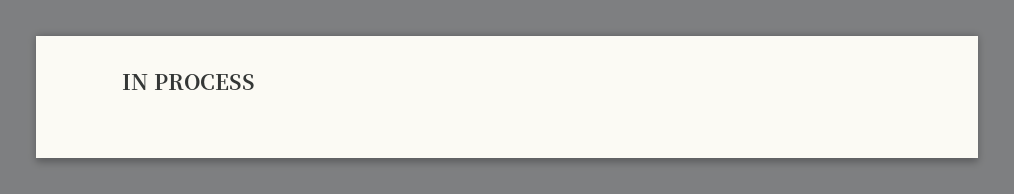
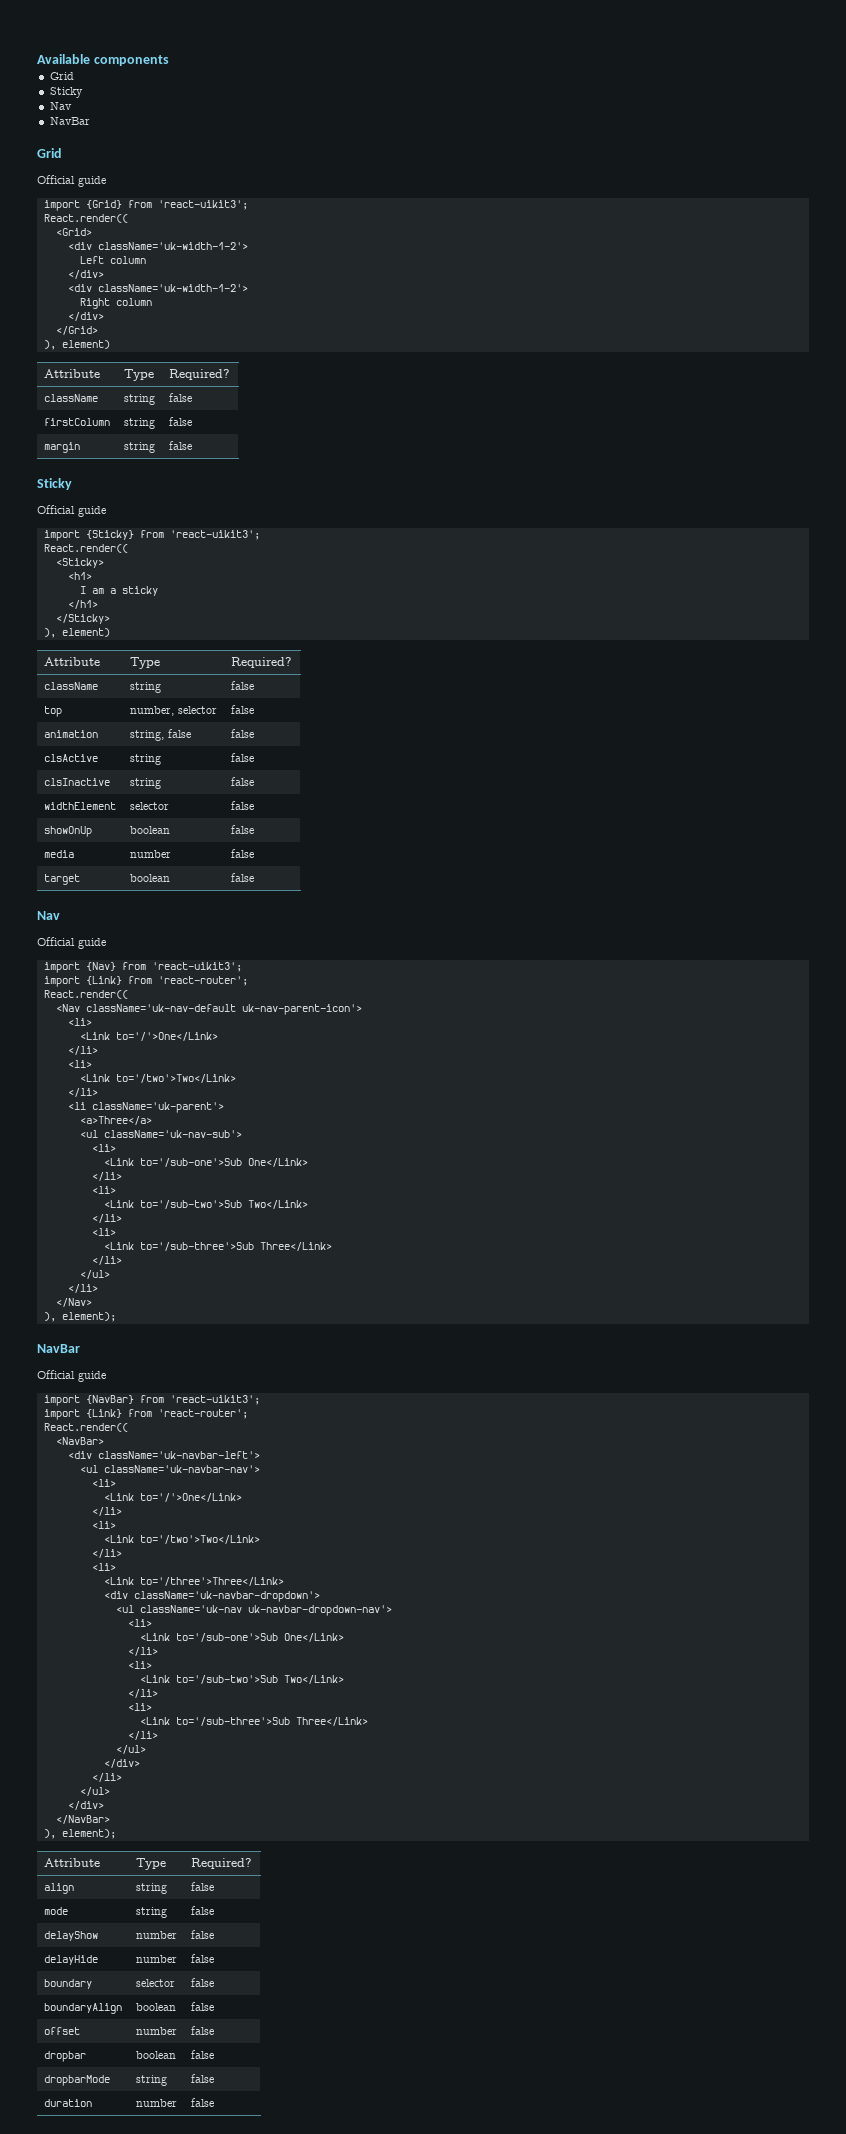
- IN PROCESS
+ Available components
+ Grid
+ Sticky
+ Nav
+ NavBar
+ Grid
+ Official guide
+ import {Grid} from 'react-uikit3';
+ React.render((
+ <Grid>
+ <div className='uk-width-1-2'>
+ Left column
+ </div>
+ <div className='uk-width-1-2'>
+ Right column
+ </div>
+ </Grid>
+ ), element)
+ Attribute | Type | Required?
+ className | string | false
+ firstColumn | string | false
+ margin | string | false
+ Sticky
+ Official guide
+ import {Sticky} from 'react-uikit3';
+ React.render((
+ <Sticky>
+ <h1>
+ I am a sticky
+ </h1>
+ </Sticky>
+ ), element)
+ Attribute | Type | Required?
+ className | string | false
+ top | number, selector | false
+ animation | string, false | false
+ clsActive | string | false
+ clsInactive | string | false
+ widthElement | selector | false
+ showOnUp | boolean | false
+ media | number | false
+ target | boolean | false
+ Nav
+ Official guide
+ import {Nav} from 'react-uikit3';
+ import {Link} from 'react-router';
+ React.render((
+ <Nav className='uk-nav-default uk-nav-parent-icon'>
+ <li>
+ <Link to='/'>One</Link>
+ </li>
+ <li>
+ <Link to='/two'>Two</Link>
+ </li>
+ <li className='uk-parent'>
+ <a>Three</a>
+ <ul className='uk-nav-sub'>
+ <li>
+ <Link to='/sub-one'>Sub One</Link>
+ </li>
+ <li>
+ <Link to='/sub-two'>Sub Two</Link>
+ </li>
+ <li>
+ <Link to='/sub-three'>Sub Three</Link>
+ </li>
+ </ul>
+ </li>
+ </Nav>
+ ), element);
+ NavBar
+ Official guide
+ import {NavBar} from 'react-uikit3';
+ import {Link} from 'react-router';
+ React.render((
+ <NavBar>
+ <div className='uk-navbar-left'>
+ <ul className='uk-navbar-nav'>
+ <li>
+ <Link to='/'>One</Link>
+ </li>
+ <li>
+ <Link to='/two'>Two</Link>
+ </li>
+ <li>
+ <Link to='/three'>Three</Link>
+ <div className='uk-navbar-dropdown'>
+ <ul className='uk-nav uk-navbar-dropdown-nav'>
+ <li>
+ <Link to='/sub-one'>Sub One</Link>
+ </li>
+ <li>
+ <Link to='/sub-two'>Sub Two</Link>
+ </li>
+ <li>
+ <Link to='/sub-three'>Sub Three</Link>
+ </li>
+ </ul>
+ </div>
+ </li>
+ </ul>
+ </div>
+ </NavBar>
+ ), element);
+ Attribute | Type | Required?
+ align | string | false
+ mode | string | false
+ delayShow | number | false
+ delayHide | number | false
+ boundary | selector | false
+ boundaryAlign | boolean | false
+ offset | number | false
+ dropbar | boolean | false
+ dropbarMode | string | false
+ duration | number | false

